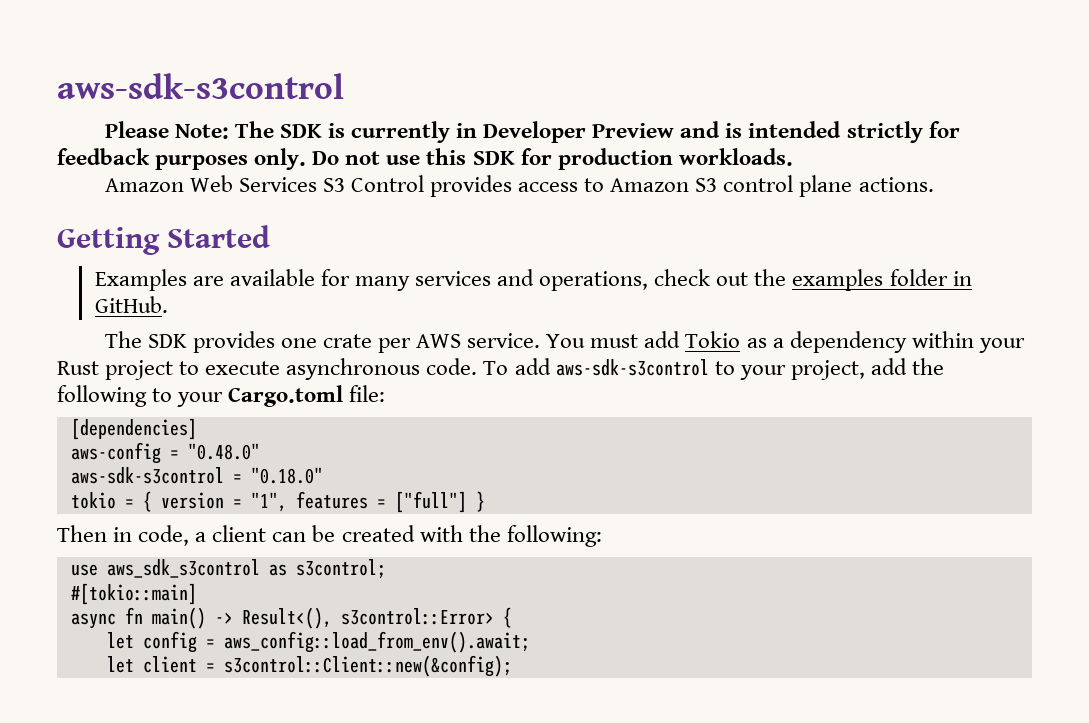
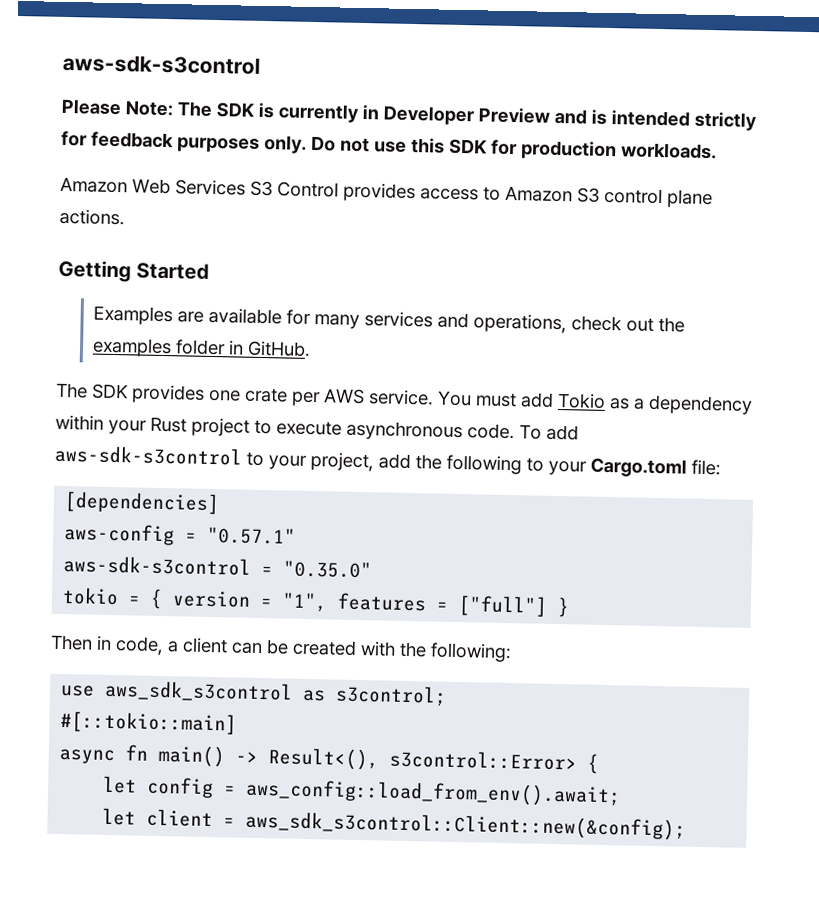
- aws-config = "0.48.0"
+ aws-config = "0.57.1"
- aws-sdk-s3control = "0.18.0"
+ aws-sdk-s3control = "0.35.0"
- #[tokio::main]
+ #[::tokio::main]
- let client = s3control::Client::new(&config);
+ let client = aws_sdk_s3control::Client::new(&config);

